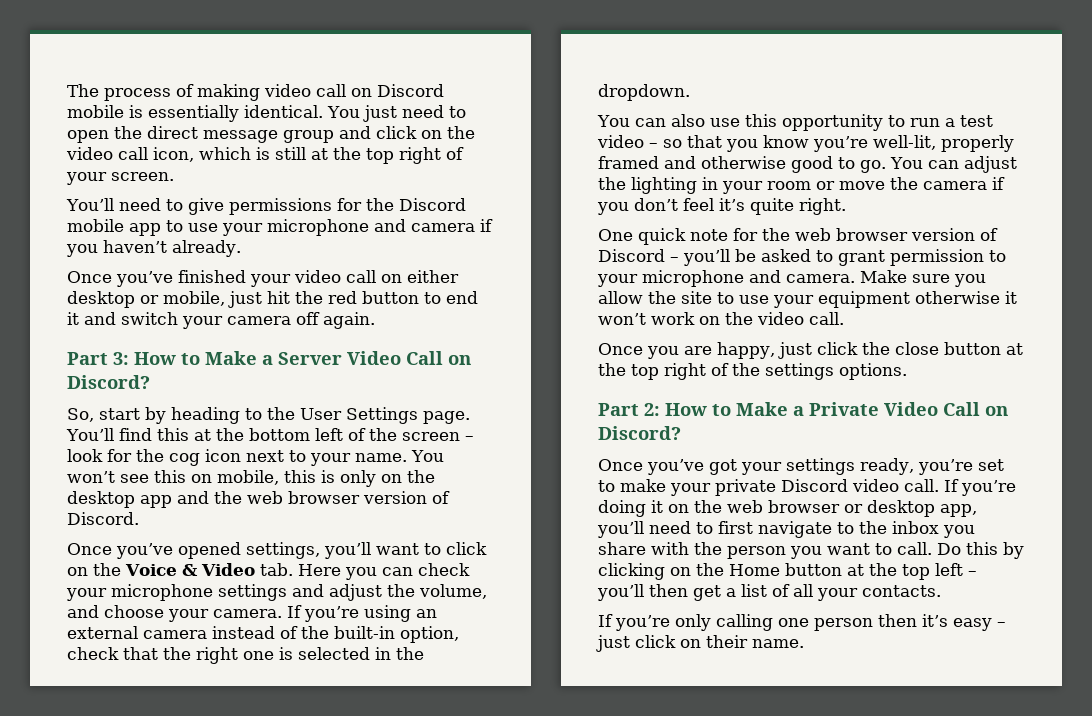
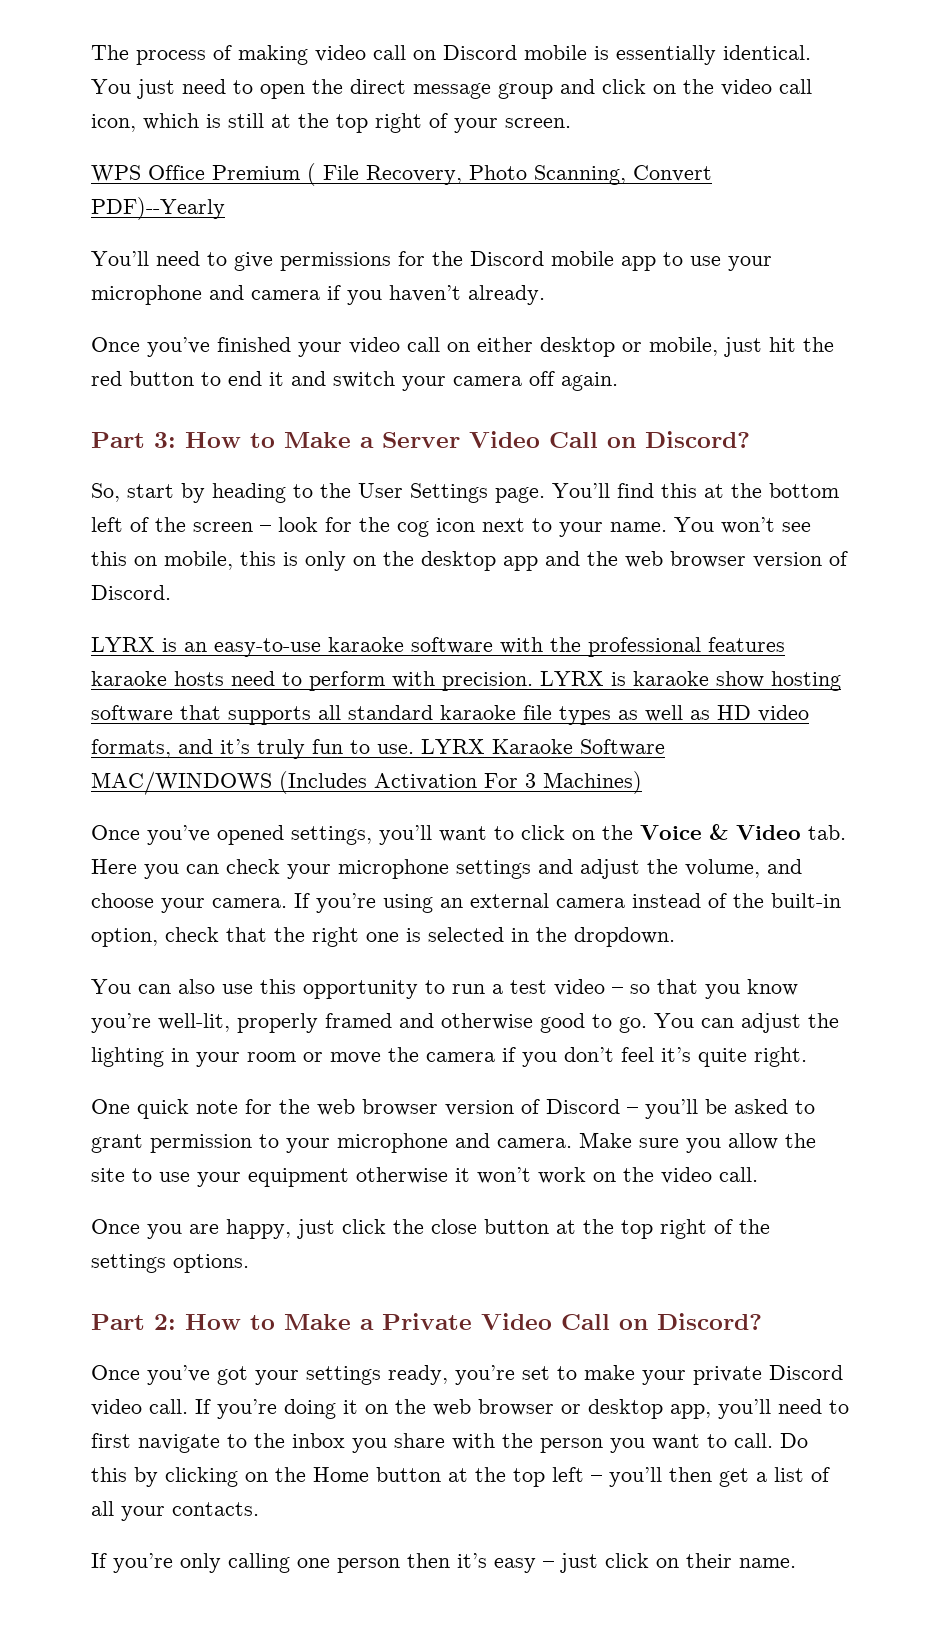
+ WPS Office Premium ( File Recovery, Photo Scanning, Convert PDF)--Yearly
+ LYRX is an easy-to-use karaoke software with the professional features karaoke hosts need to perform with precision. LYRX is karaoke show hosting software that supports all standard karaoke file types as well as HD video formats, and it’s truly fun to use. LYRX Karaoke Software MAC/WINDOWS (Includes Activation For 3 Machines)

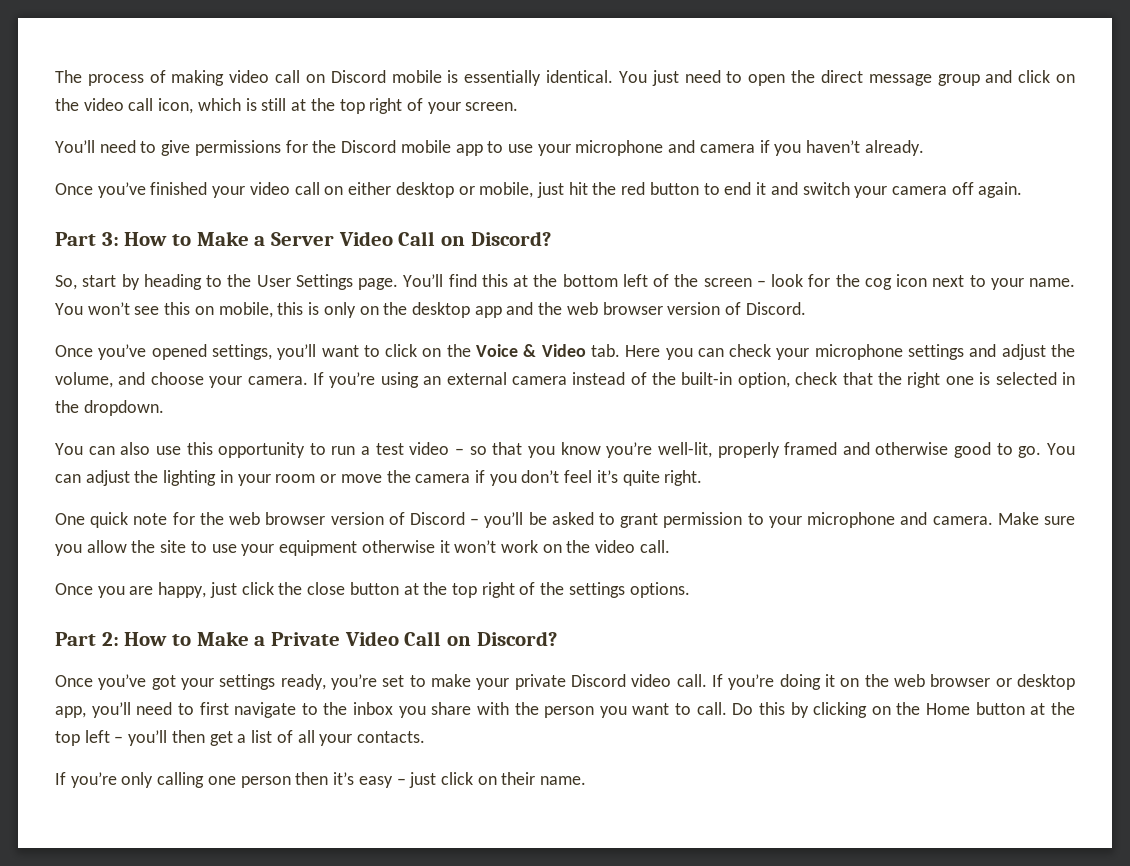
- WPS Office Premium ( File Recovery, Photo Scanning, Convert PDF)--Yearly
- LYRX is an easy-to-use karaoke software with the professional features karaoke hosts need to perform with precision. LYRX is karaoke show hosting software that supports all standard karaoke file types as well as HD video formats, and it’s truly fun to use. LYRX Karaoke Software MAC/WINDOWS (Includes Activation For 3 Machines)

